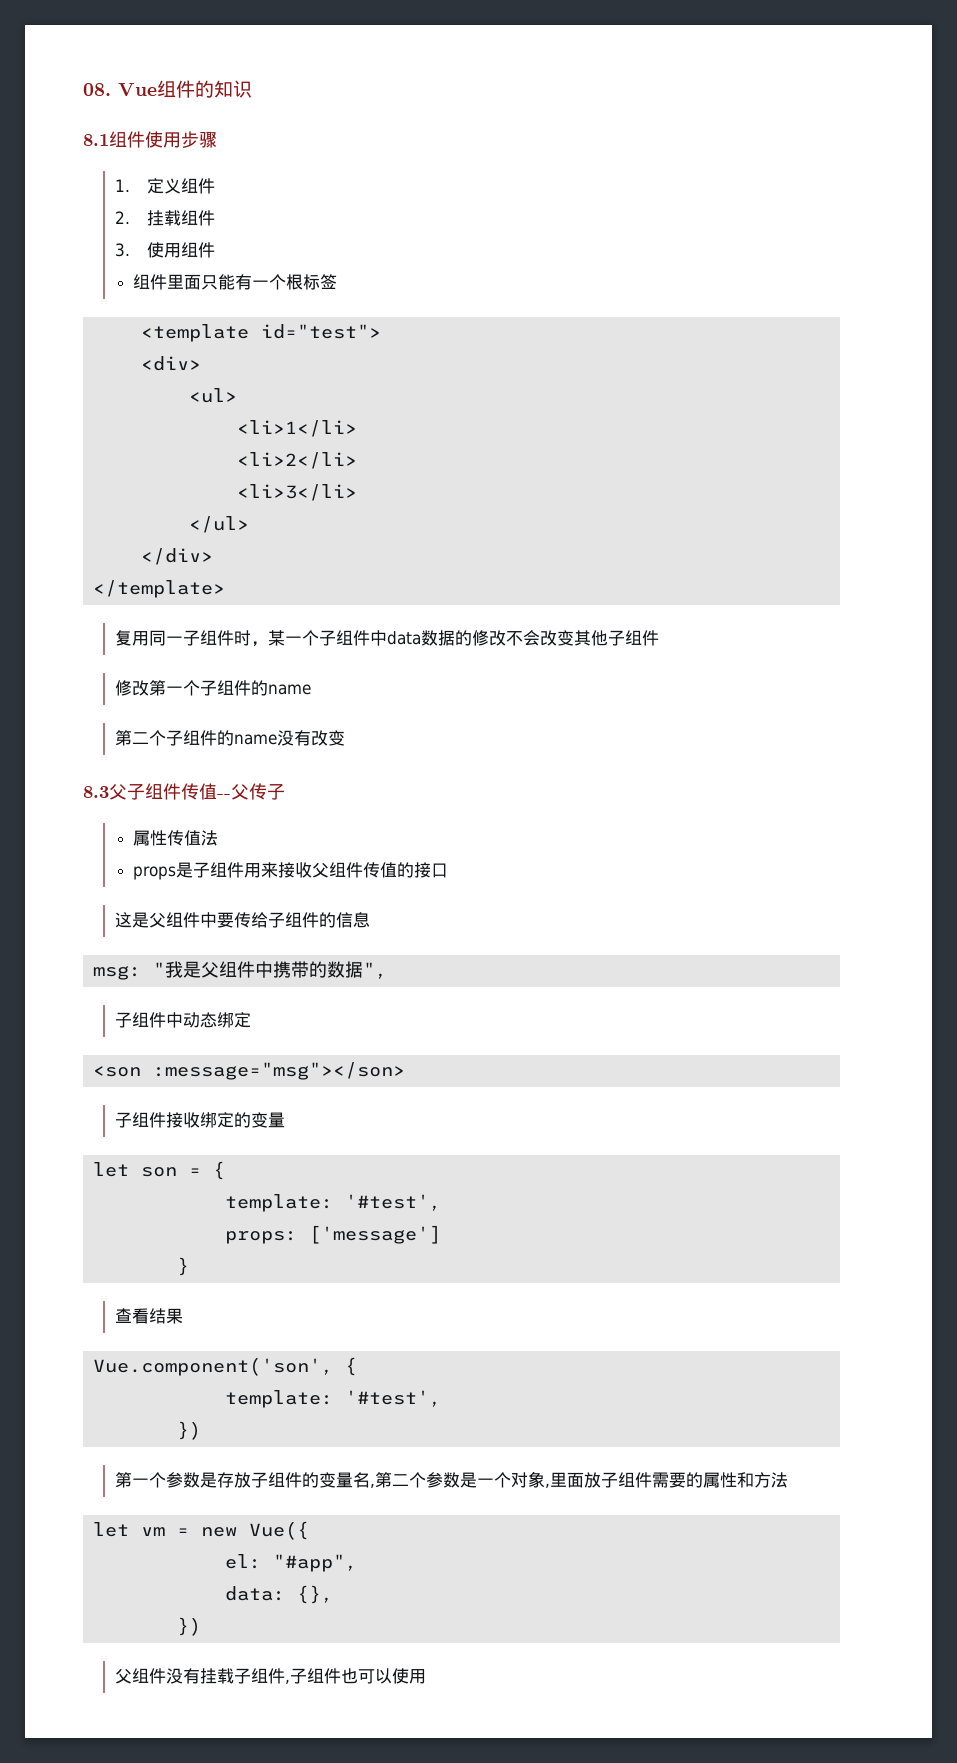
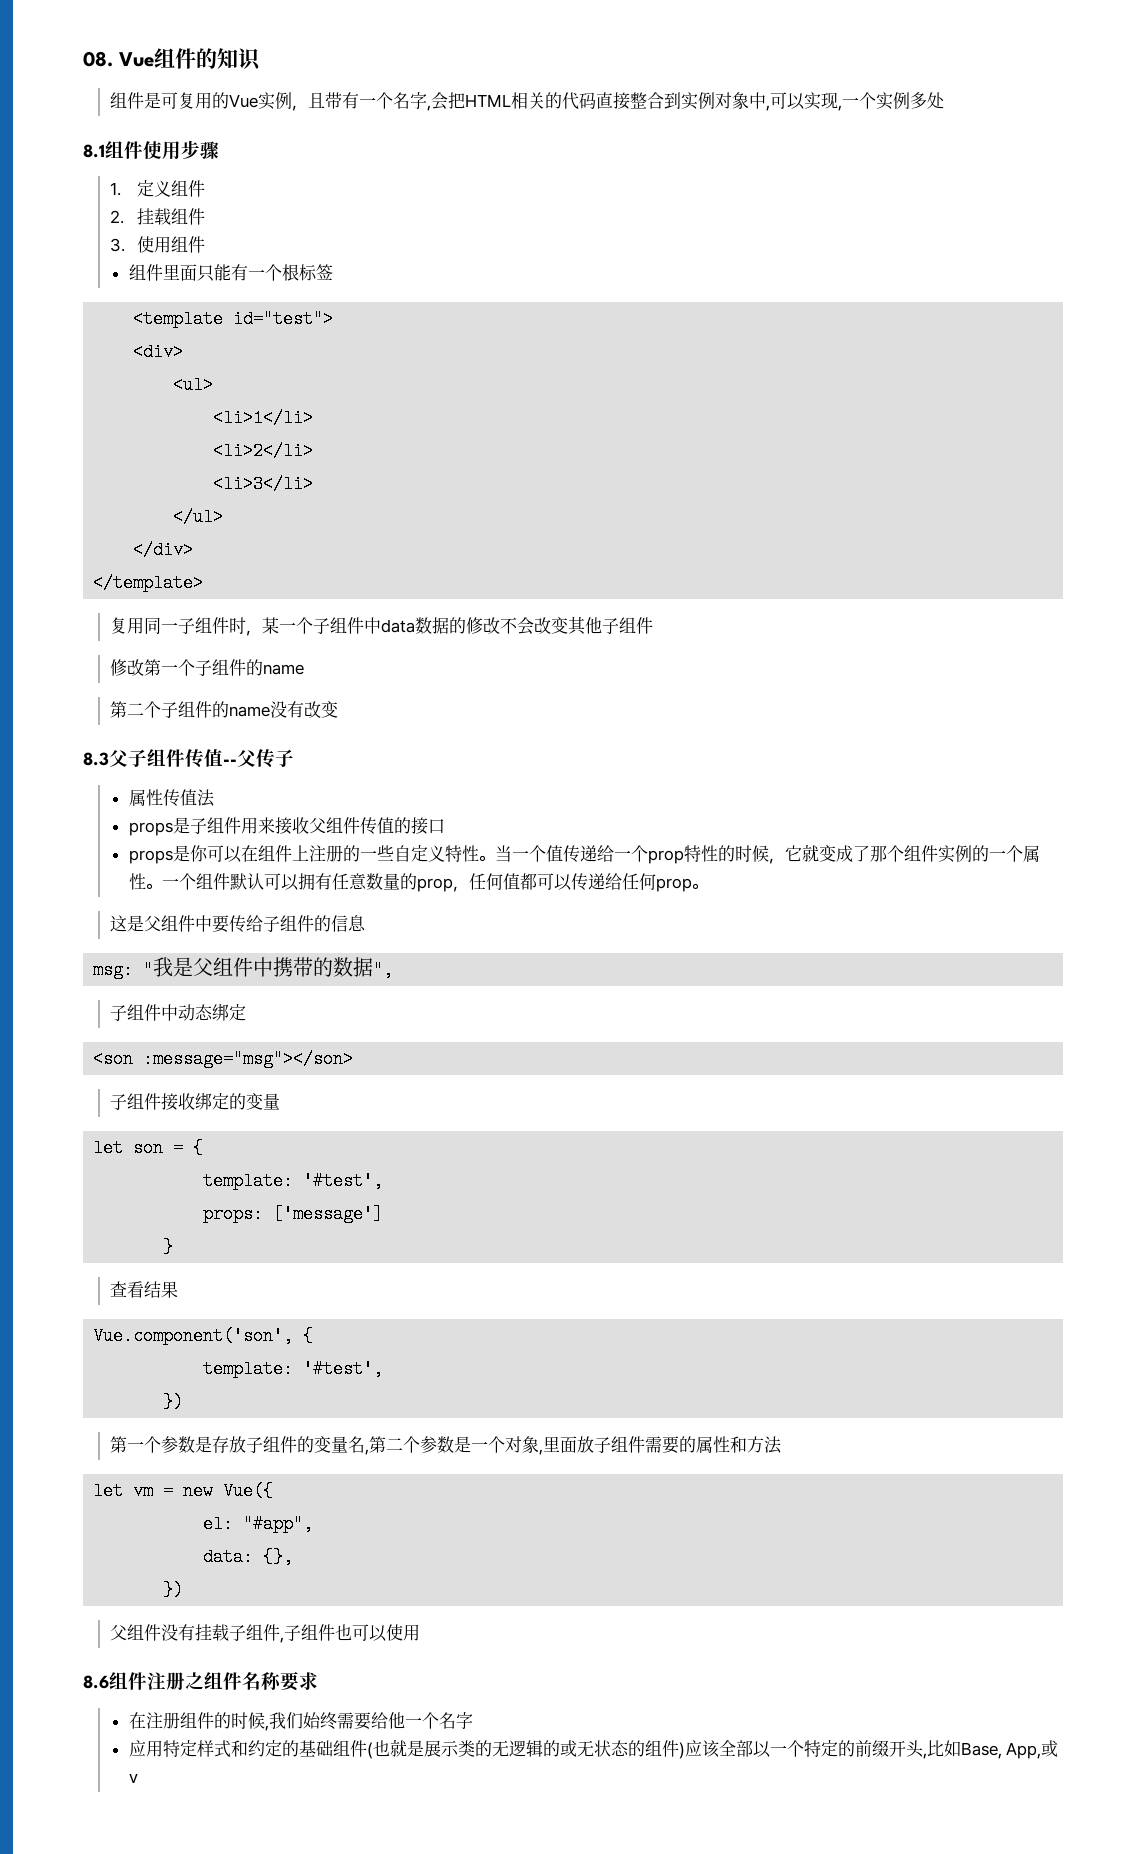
+ 组件是可复用的Vue实例，且带有一个名字,会把HTML相关的代码直接整合到实例对象中,可以实现,一个实例多处
+ props是你可以在组件上注册的一些自定义特性。当一个值传递给一个prop特性的时候，它就变成了那个组件实例的一个属性。一个组件默认可以拥有任意数量的prop，任何值都可以传递给任何prop。
+ 8.6组件注册之组件名称要求
+ 在注册组件的时候,我们始终需要给他一个名字
+ 应用特定样式和约定的基础组件(也就是展示类的无逻辑的或无状态的组件)应该全部以一个特定的前缀开头,比如Base, App,或v

